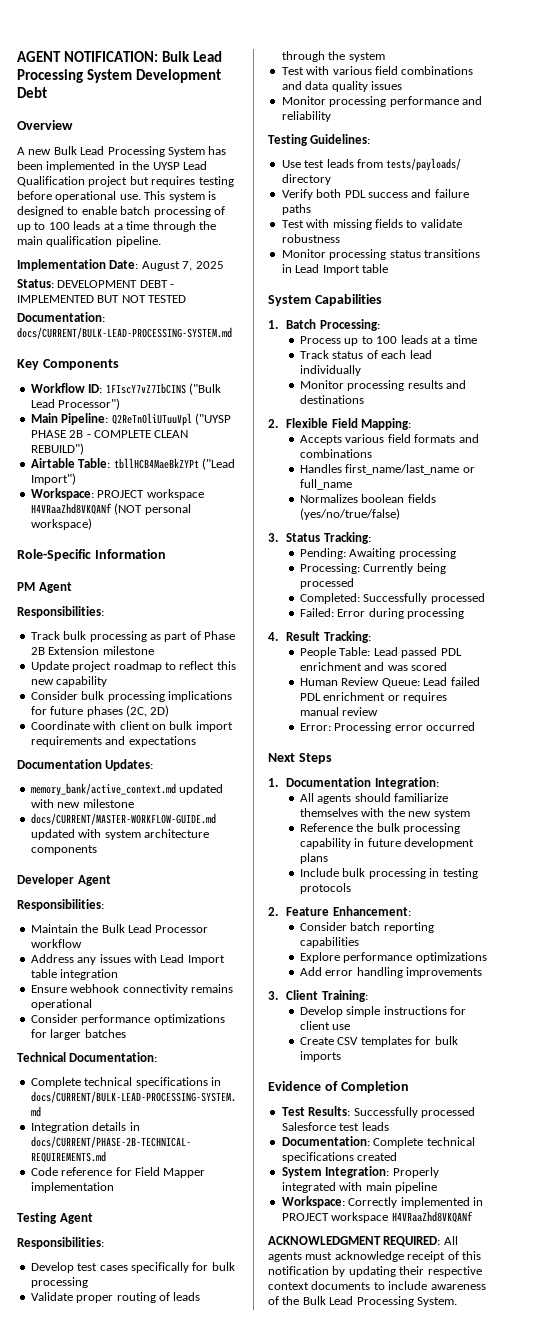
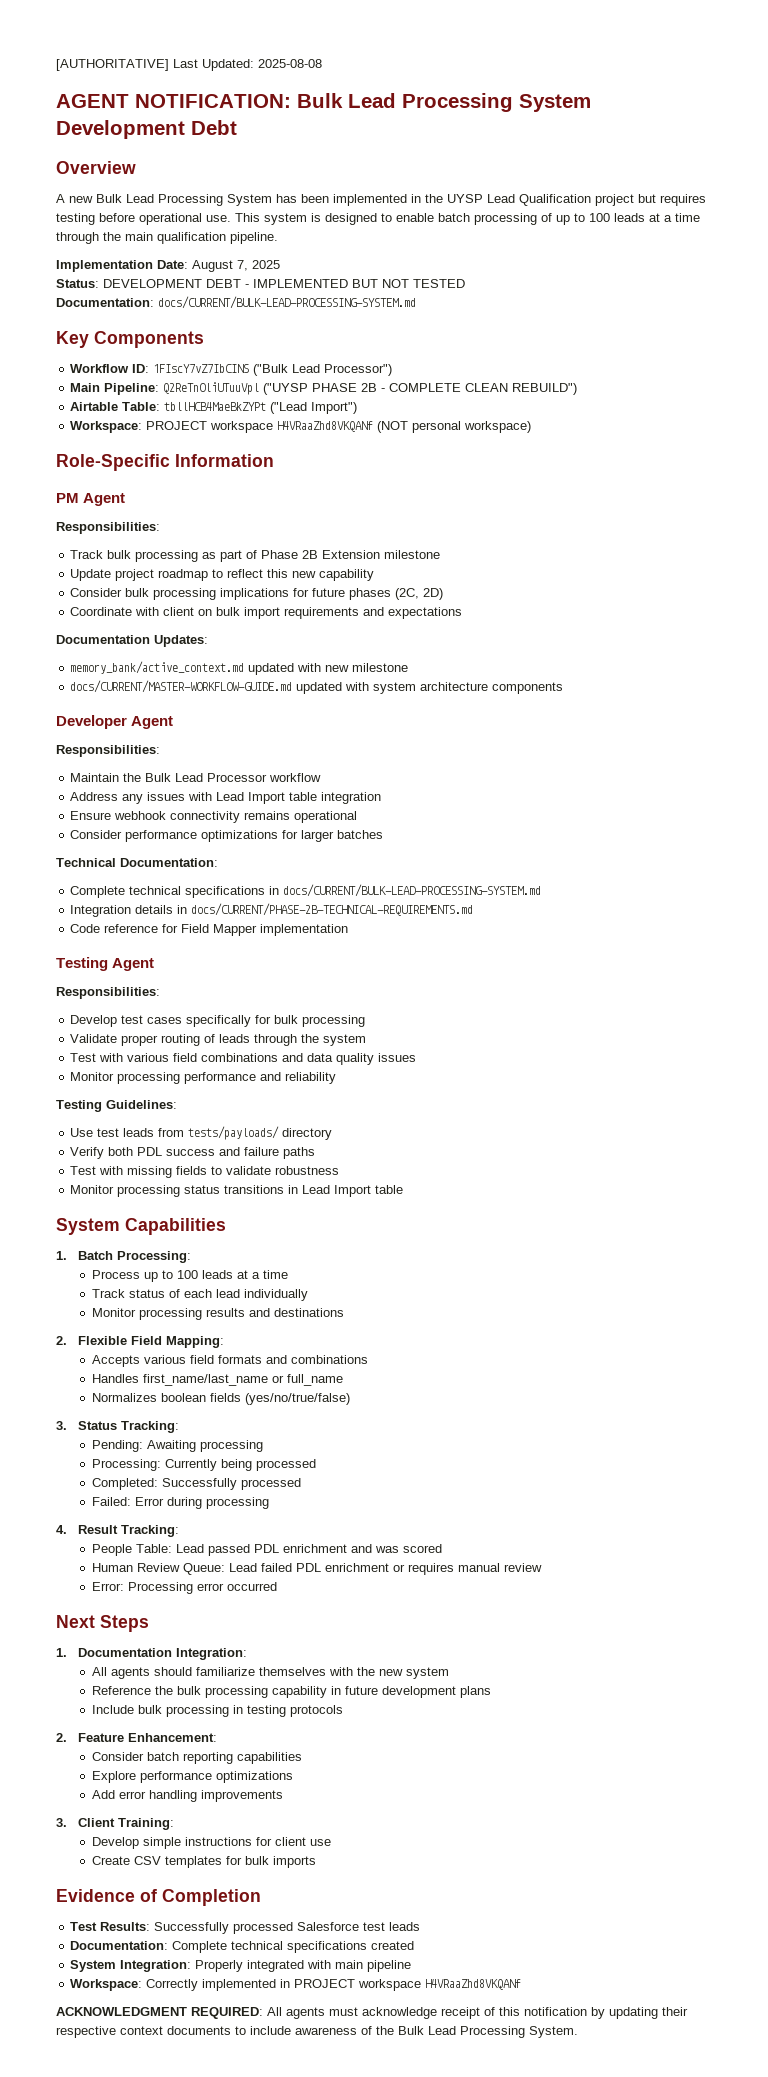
+ [AUTHORITATIVE] Last Updated: 2025-08-08

